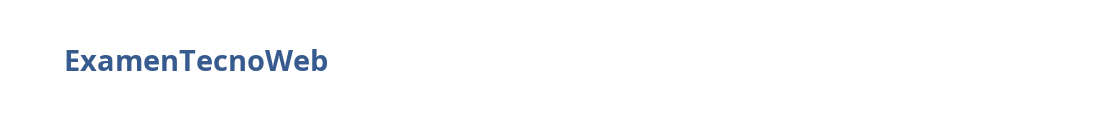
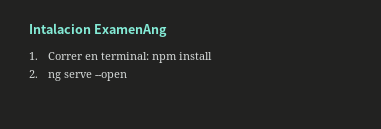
- ExamenTecnoWeb
+ Intalacion ExamenAng
+ 1. Correr en terminal: npm install
+ 2. ng serve --open

